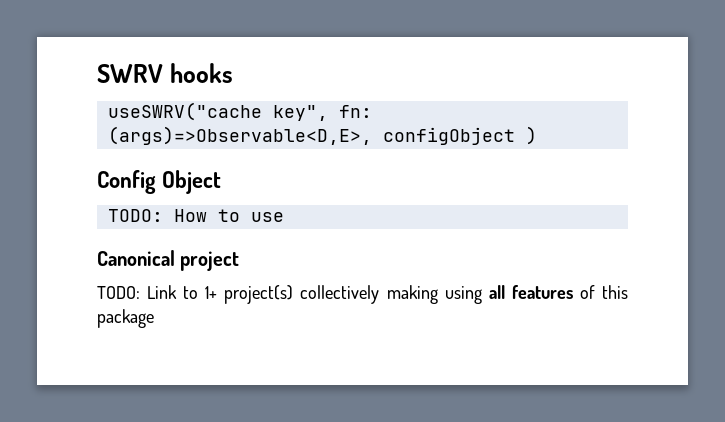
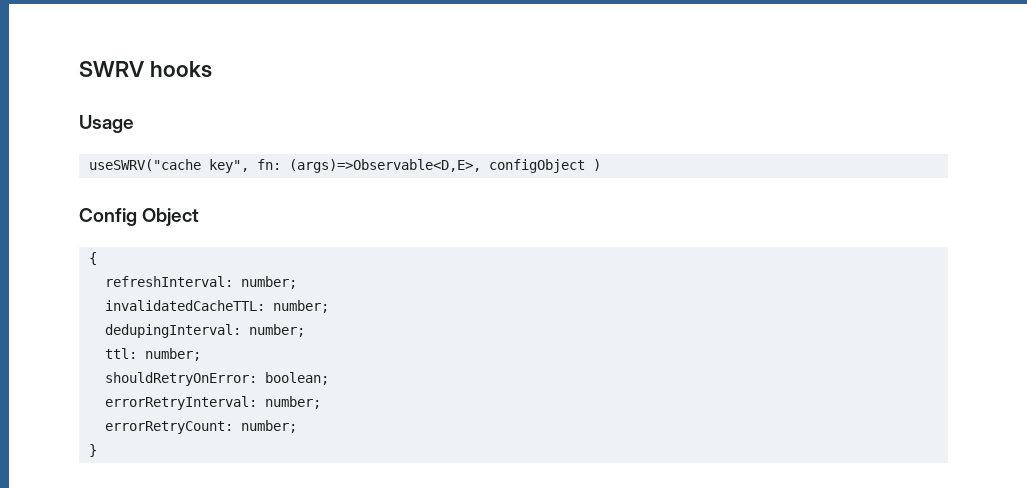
+ Usage
- TODO: How to use
- Canonical project
- TODO: Link to 1+ project(s) collectively making using all features of this package
+ {
+ refreshInterval: number;
+ invalidatedCacheTTL: number;
+ dedupingInterval: number;
+ ttl: number;
+ shouldRetryOnError: boolean;
+ errorRetryInterval: number;
+ errorRetryCount: number;
+ }

